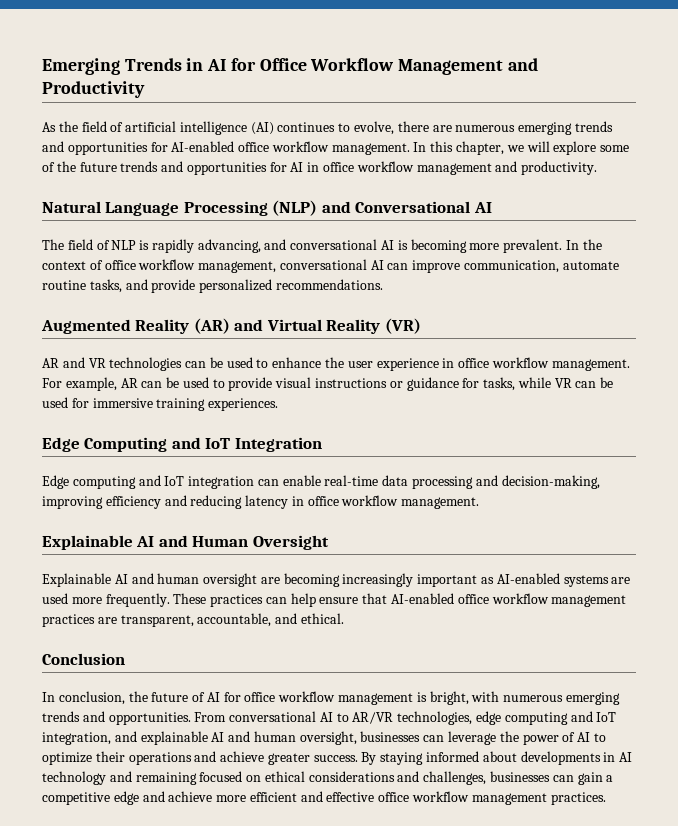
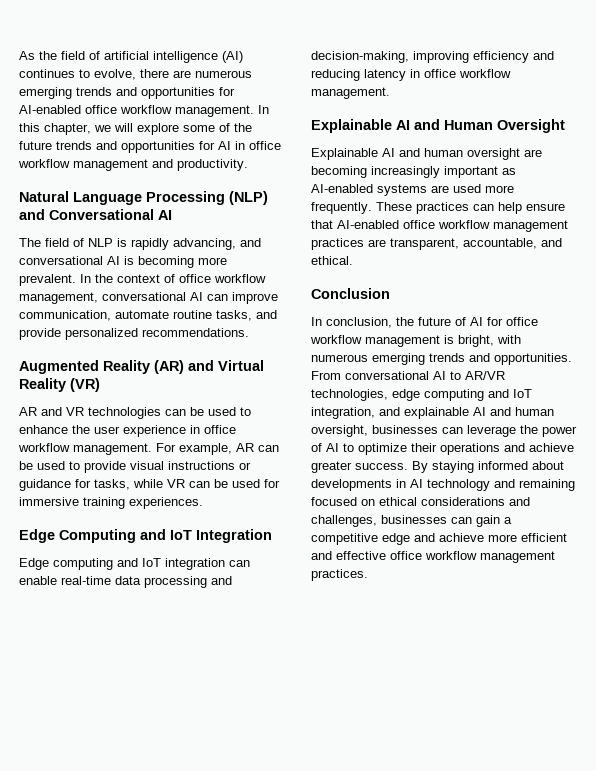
- Emerging Trends in AI for Office Workflow Management and Productivity

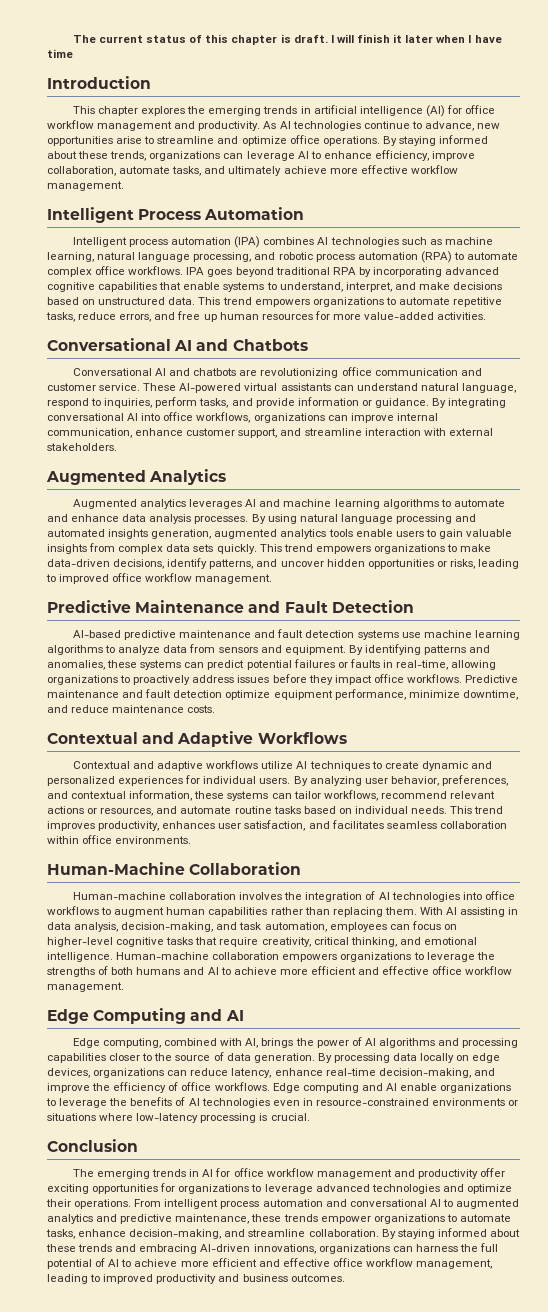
- As the field of artificial intelligence (AI) continues to evolve, there are numerous emerging trends and opportunities for AI-enabled office workflow management. In this chapter, we will explore some of the future trends and opportunities for AI in office workflow management and productivity.
- Natural Language Processing (NLP) and Conversational AI
- The field of NLP is rapidly advancing, and conversational AI is becoming more prevalent. In the context of office workflow management, conversational AI can improve communication, automate routine tasks, and provide personalized recommendations.
- Augmented Reality (AR) and Virtual Reality (VR)
- AR and VR technologies can be used to enhance the user experience in office workflow management. For example, AR can be used to provide visual instructions or guidance for tasks, while VR can be used for immersive training experiences.
- Edge Computing and IoT Integration
- Edge computing and IoT integration can enable real-time data processing and decision-making, improving efficiency and reducing latency in office workflow management.
- Explainable AI and Human Oversight
- Explainable AI and human oversight are becoming increasingly important as AI-enabled systems are used more frequently. These practices can help ensure that AI-enabled office workflow management practices are transparent, accountable, and ethical.
+ The current status of this chapter is draft. I will finish it later when I have time
+ Introduction
+ This chapter explores the emerging trends in artificial intelligence (AI) for office workflow management and productivity. As AI technologies continue to advance, new opportunities arise to streamline and optimize office operations. By staying informed about these trends, organizations can leverage AI to enhance efficiency, improve collaboration, automate tasks, and ultimately achieve more effective workflow management.
+ Intelligent Process Automation
+ Intelligent process automation (IPA) combines AI technologies such as machine learning, natural language processing, and robotic process automation (RPA) to automate complex office workflows. IPA goes beyond traditional RPA by incorporating advanced cognitive capabilities that enable systems to understand, interpret, and make decisions based on unstructured data. This trend empowers organizations to automate repetitive tasks, reduce errors, and free up human resources for more value-added activities.
+ Conversational AI and Chatbots
+ Conversational AI and chatbots are revolutionizing office communication and customer service. These AI-powered virtual assistants can understand natural language, respond to inquiries, perform tasks, and provide information or guidance. By integrating conversational AI into office workflows, organizations can improve internal communication, enhance customer support, and streamline interaction with external stakeholders.
+ Augmented Analytics
+ Augmented analytics leverages AI and machine learning algorithms to automate and enhance data analysis processes. By using natural language processing and automated insights generation, augmented analytics tools enable users to gain valuable insights from complex data sets quickly. This trend empowers organizations to make data-driven decisions, identify patterns, and uncover hidden opportunities or risks, leading to improved office workflow management.
+ Predictive Maintenance and Fault Detection
+ AI-based predictive maintenance and fault detection systems use machine learning algorithms to analyze data from sensors and equipment. By identifying patterns and anomalies, these systems can predict potential failures or faults in real-time, allowing organizations to proactively address issues before they impact office workflows. Predictive maintenance and fault detection optimize equipment performance, minimize downtime, and reduce maintenance costs.
+ Contextual and Adaptive Workflows
+ Contextual and adaptive workflows utilize AI techniques to create dynamic and personalized experiences for individual users. By analyzing user behavior, preferences, and contextual information, these systems can tailor workflows, recommend relevant actions or resources, and automate routine tasks based on individual needs. This trend improves productivity, enhances user satisfaction, and facilitates seamless collaboration within office environments.
+ Human-Machine Collaboration
+ Human-machine collaboration involves the integration of AI technologies into office workflows to augment human capabilities rather than replacing them. With AI assisting in data analysis, decision-making, and task automation, employees can focus on higher-level cognitive tasks that require creativity, critical thinking, and emotional intelligence. Human-machine collaboration empowers organizations to leverage the strengths of both humans and AI to achieve more efficient and effective office workflow management.
+ Edge Computing and AI
+ Edge computing, combined with AI, brings the power of AI algorithms and processing capabilities closer to the source of data generation. By processing data locally on edge devices, organizations can reduce latency, enhance real-time decision-making, and improve the efficiency of office workflows. Edge computing and AI enable organizations to leverage the benefits of AI technologies even in resource-constrained environments or situations where low-latency processing is crucial.
  Conclusion
- In conclusion, the future of AI for office workflow management is bright, with numerous emerging trends and opportunities. From conversational AI to AR/VR technologies, edge computing and IoT integration, and explainable AI and human oversight, businesses can leverage the power of AI to optimize their operations and achieve greater success. By staying informed about developments in AI technology and remaining focused on ethical considerations and challenges, businesses can gain a competitive edge and achieve more efficient and effective office workflow management practices.
+ The emerging trends in AI for office workflow management and productivity offer exciting opportunities for organizations to leverage advanced technologies and optimize their operations. From intelligent process automation and conversational AI to augmented analytics and predictive maintenance, these trends empower organizations to automate tasks, enhance decision-making, and streamline collaboration. By staying informed about these trends and embracing AI-driven innovations, organizations can harness the full potential of AI to achieve more efficient and effective office workflow management, leading to improved productivity and business outcomes.

